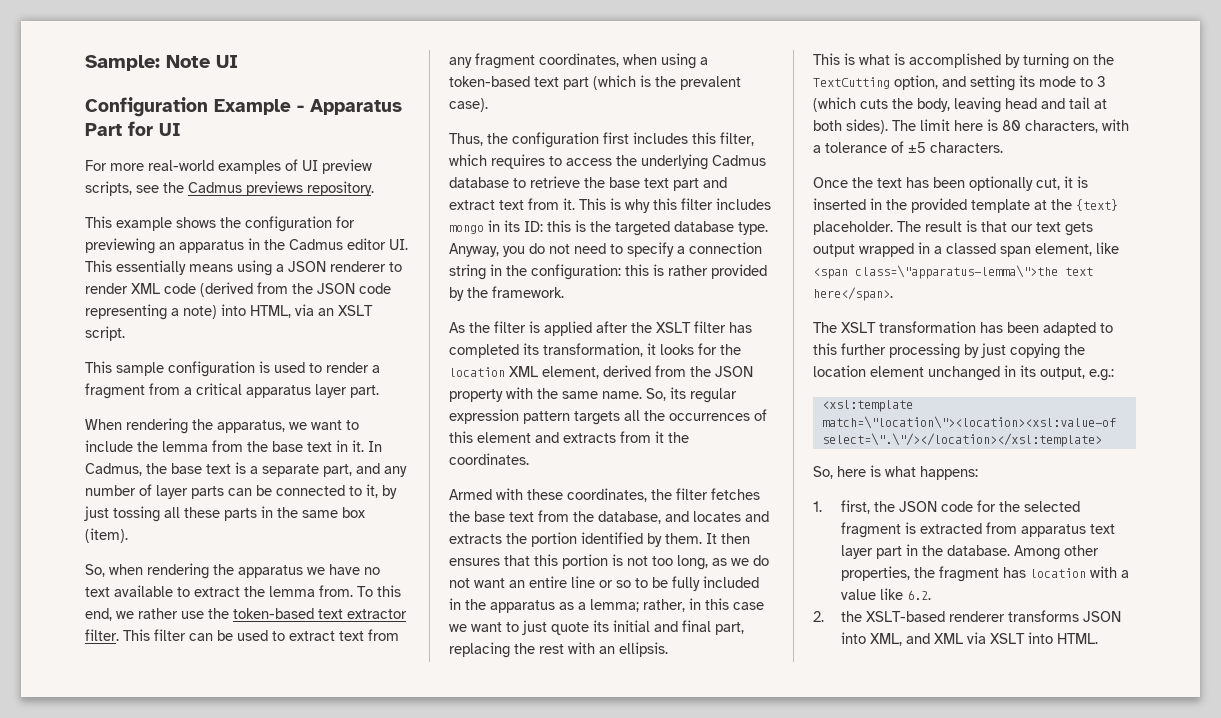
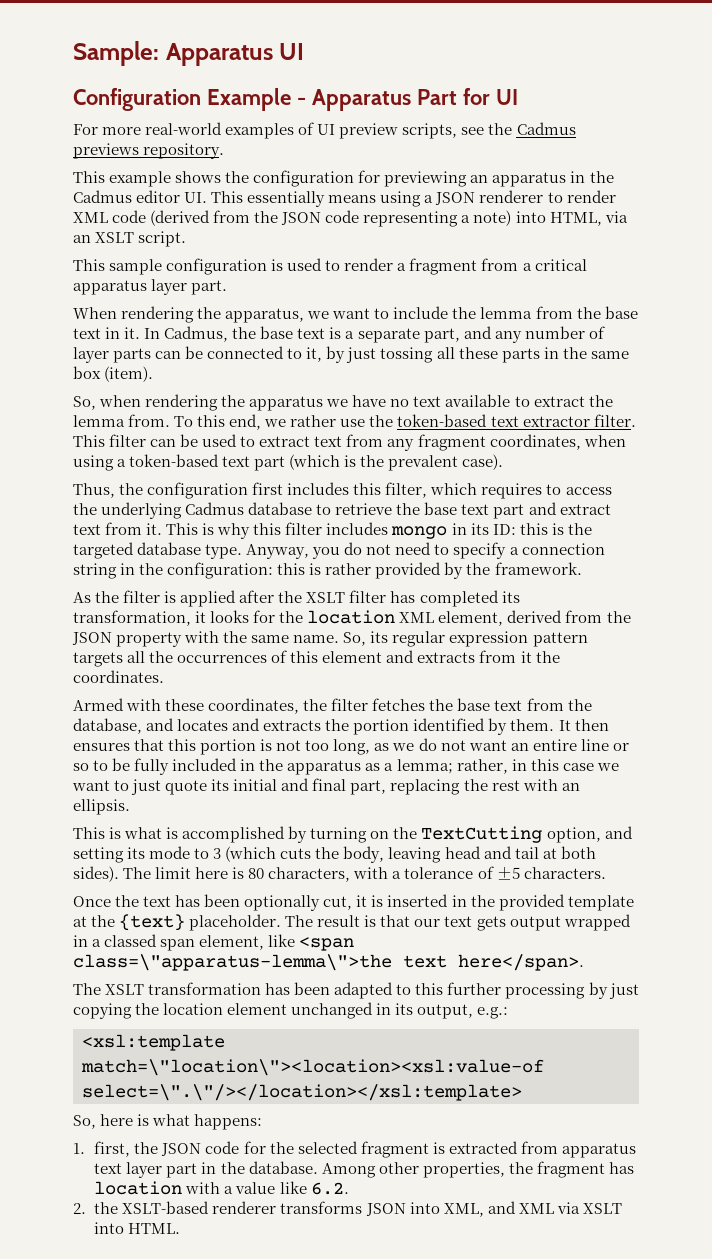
- Sample: Note UI
+ Sample: Apparatus UI

